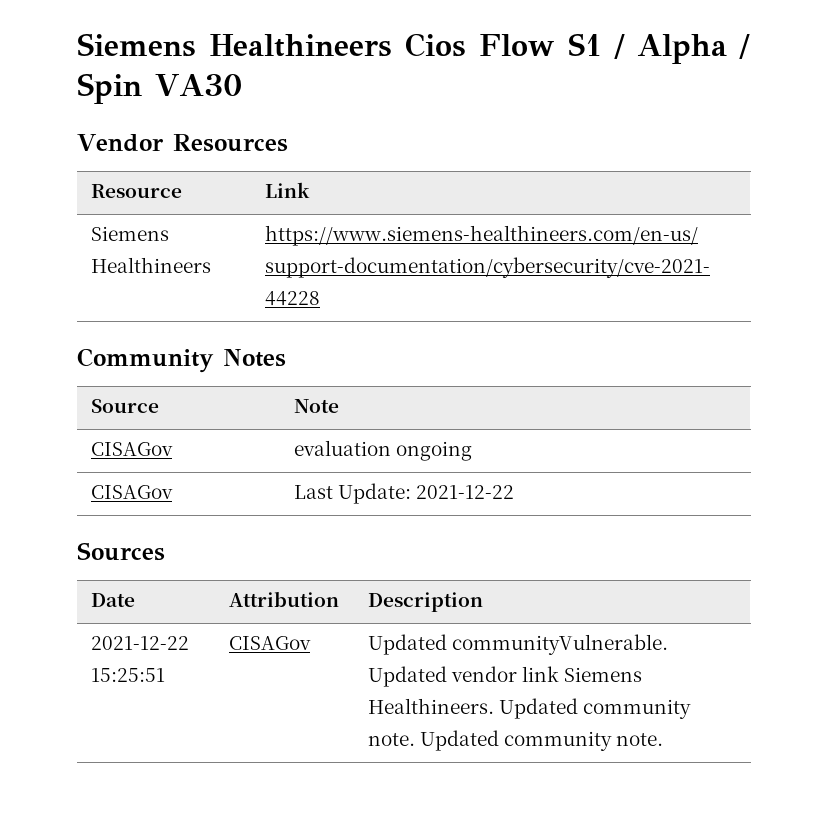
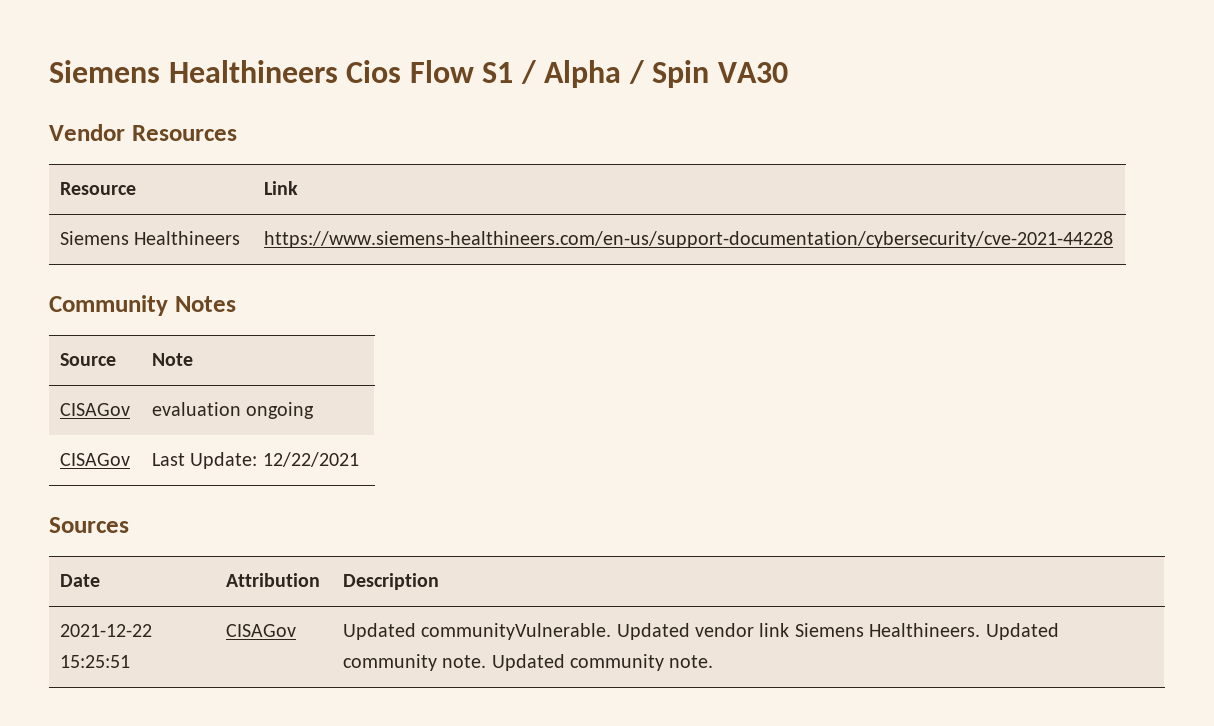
- CISAGov | Last Update: 2021-12-22
+ CISAGov | Last Update: 12/22/2021

